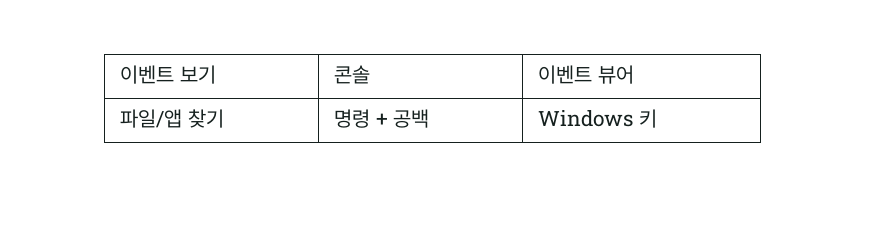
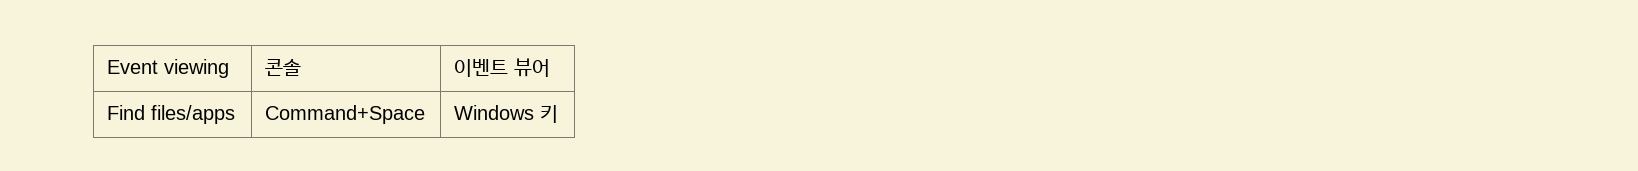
- 이벤트 보기 | 콘솔 | 이벤트 뷰어
+ Event viewing | 콘솔 | 이벤트 뷰어
- 파일/앱 찾기 | 명령 + 공백 | Windows 키
+ Find files/apps | Command+Space | Windows 키

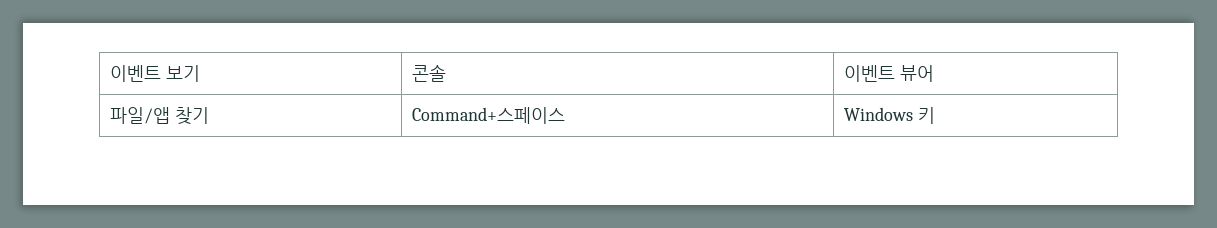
- Event viewing | 콘솔 | 이벤트 뷰어
+ 이벤트 보기 | 콘솔 | 이벤트 뷰어
- Find files/apps | Command+Space | Windows 키
+ 파일/앱 찾기 | Command+스페이스 | Windows 키

